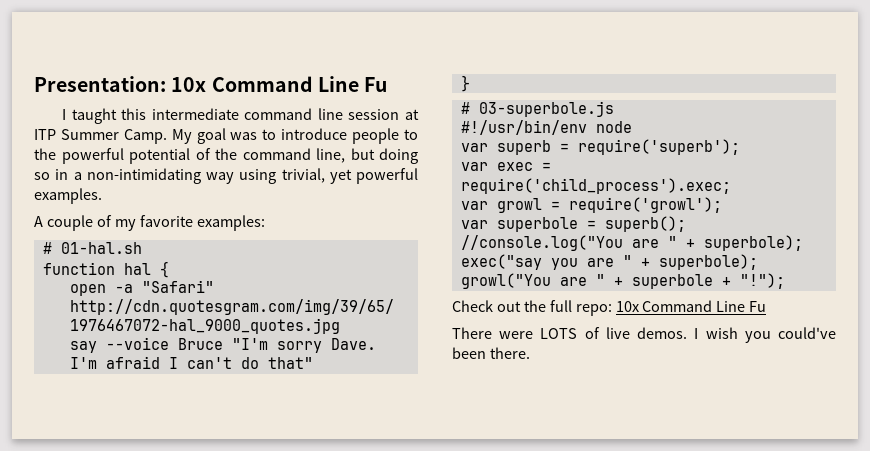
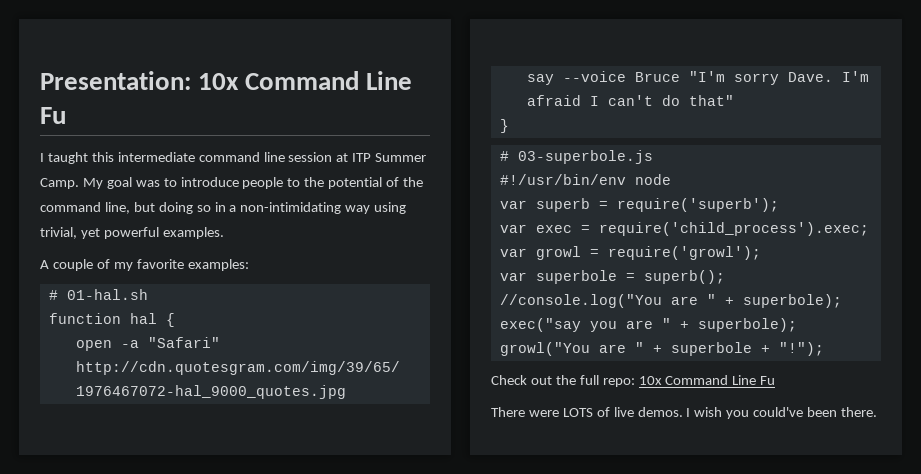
- My goal was to introduce people to the powerful potential of the command line, but doing so in a non-intimidating way using trivial, yet powerful examples.
+ My goal was to introduce people to the potential of the command line, but doing so in a non-intimidating way using trivial, yet powerful examples.

